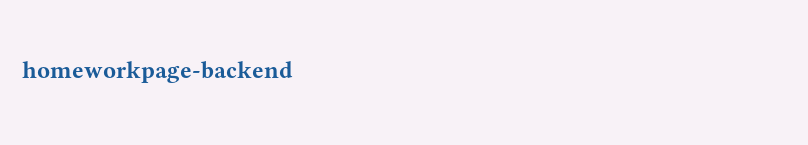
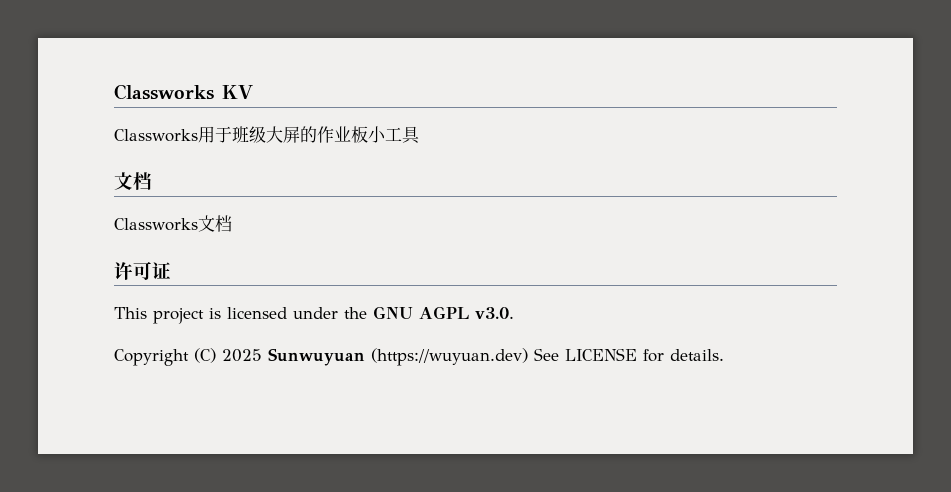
- homeworkpage-backend
+ Classworks KV
+ Classworks用于班级大屏的作业板小工具
+ 文档
+ Classworks文档
+ 许可证
+ This project is licensed under the GNU AGPL v3.0.
+ Copyright (C) 2025 Sunwuyuan (https://wuyuan.dev) See LICENSE for details.

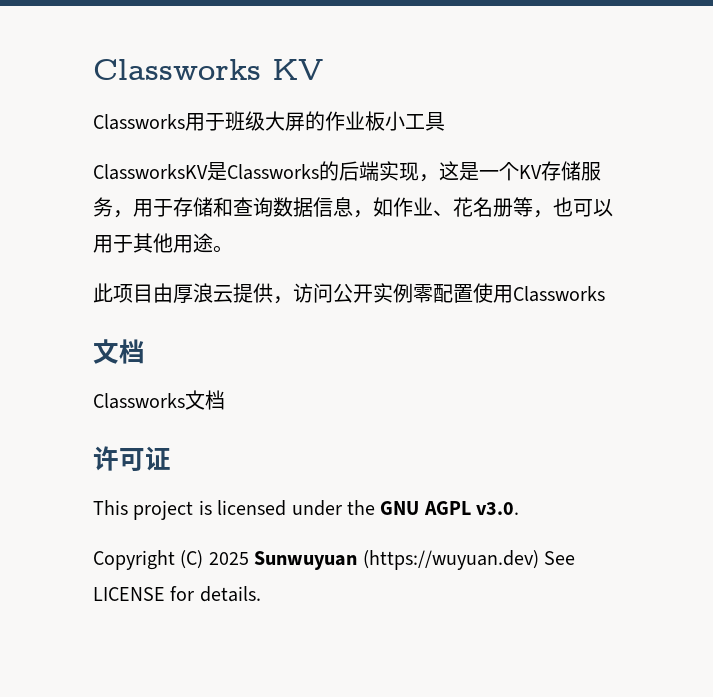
+ ClassworksKV是Classworks的后端实现，这是一个KV存储服务，用于存储和查询数据信息，如作业、花名册等，也可以用于其他用途。
+ 此项目由厚浪云提供，访问公开实例零配置使用Classworks

